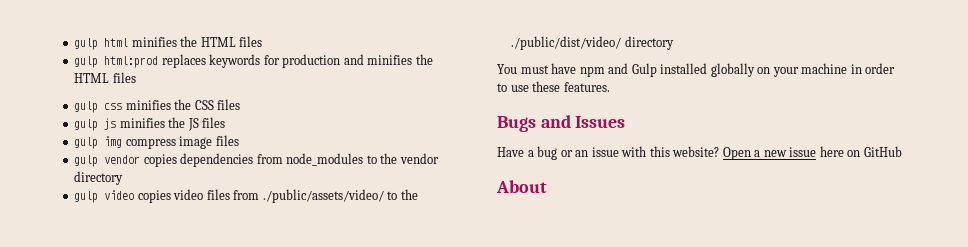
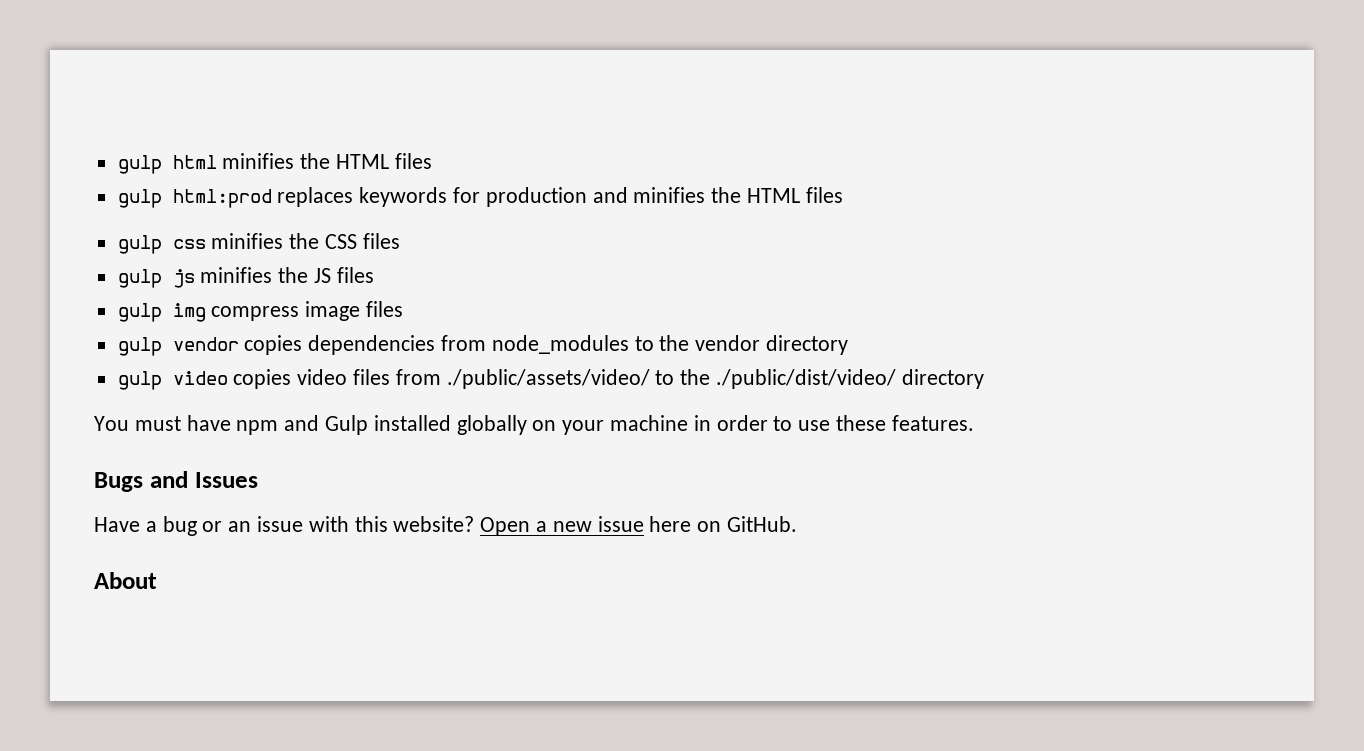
- Open a new issue here on GitHub
+ Open a new issue here on GitHub.

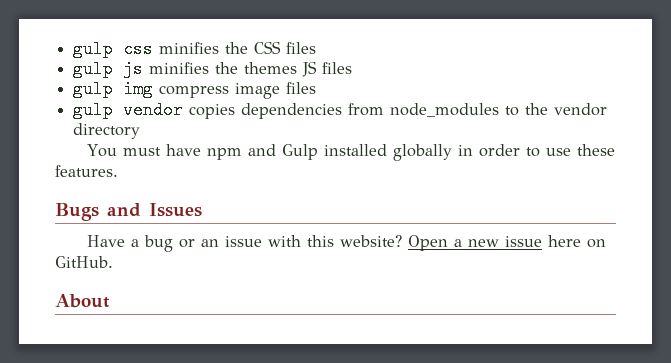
- gulp html minifies the HTML files
- gulp html:prod replaces keywords for production and minifies the HTML files
- gulp js minifies the JS files
+ gulp js minifies the themes JS files
- gulp video copies video files from ./public/assets/video/ to the ./public/dist/video/ directory
- You must have npm and Gulp installed globally on your machine in order to use these features.
+ You must have npm and Gulp installed globally in order to use these features.

